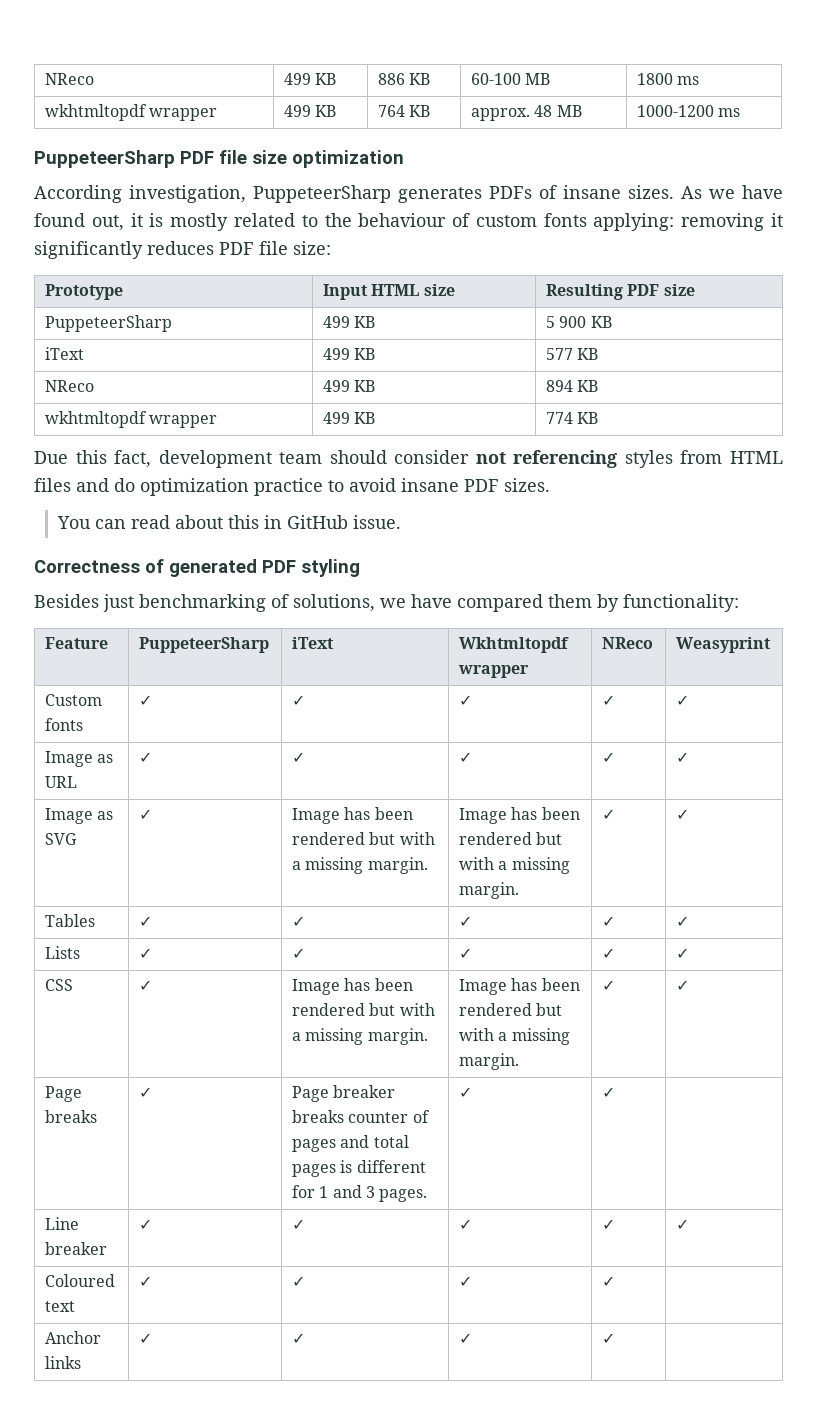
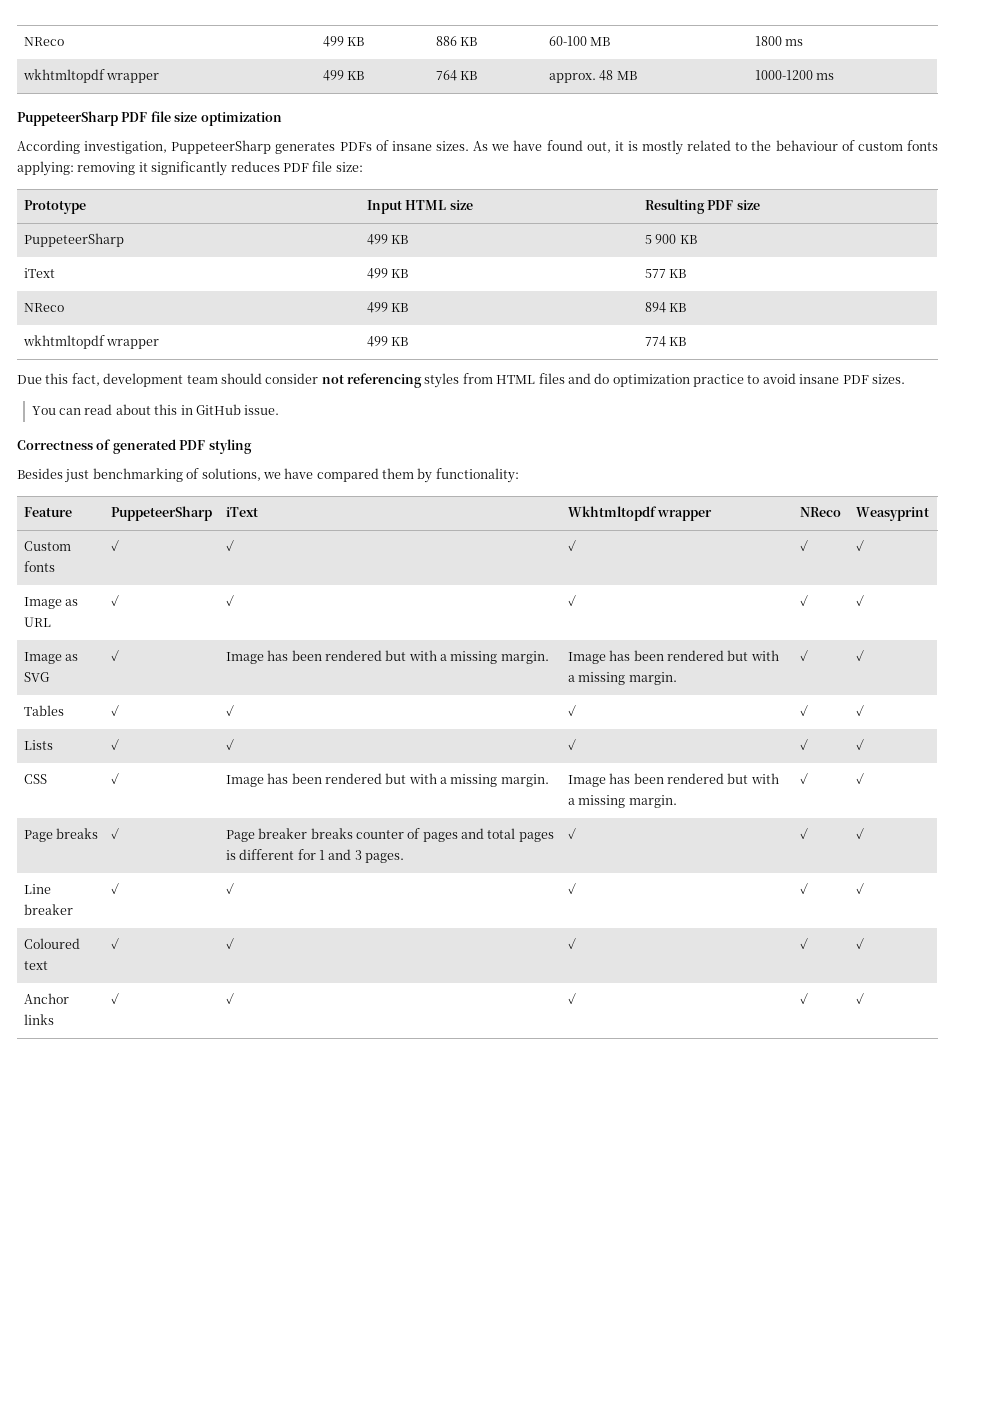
- Page breaks | ✓ | Page breaker breaks counter of pages and total pages is different for 1 and 3 pages. | ✓ | ✓ |
+ Page breaks | ✓ | Page breaker breaks counter of pages and total pages is different for 1 and 3 pages. | ✓ | ✓ | ✓
- Coloured text | ✓ | ✓ | ✓ | ✓ |
+ Coloured text | ✓ | ✓ | ✓ | ✓ | ✓
- Anchor links | ✓ | ✓ | ✓ | ✓ |
+ Anchor links | ✓ | ✓ | ✓ | ✓ | ✓

